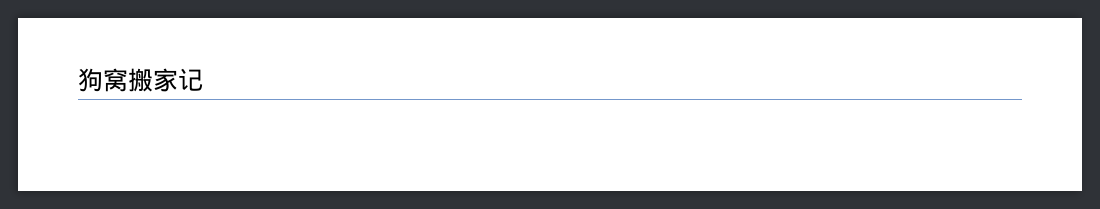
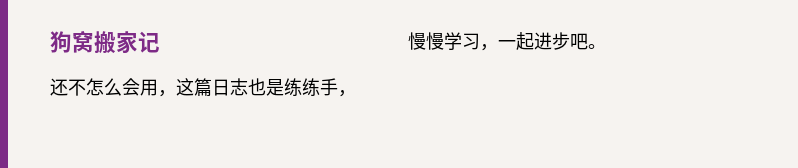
+ 还不怎么会用，这篇日志也是练练手，慢慢学习，一起进步吧。

